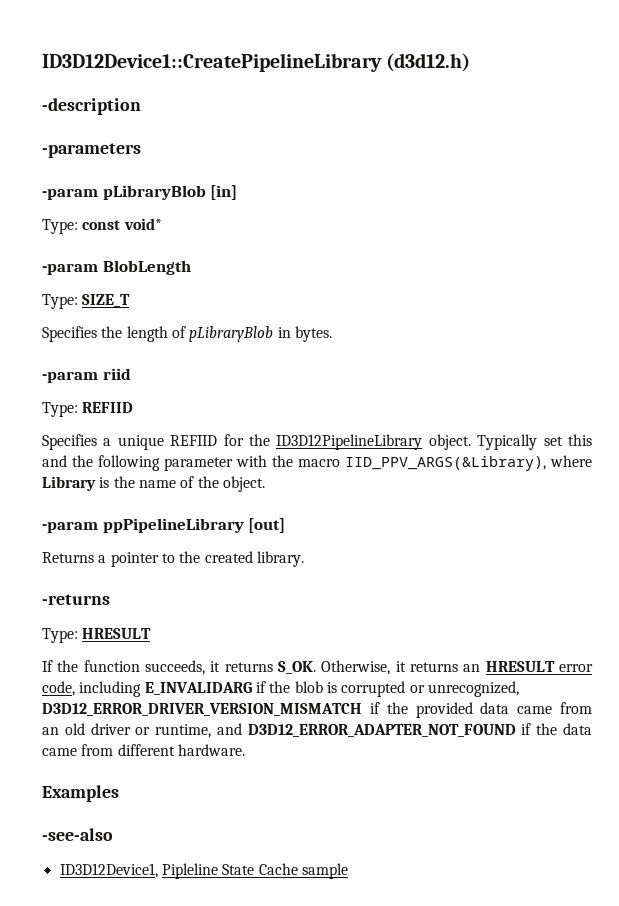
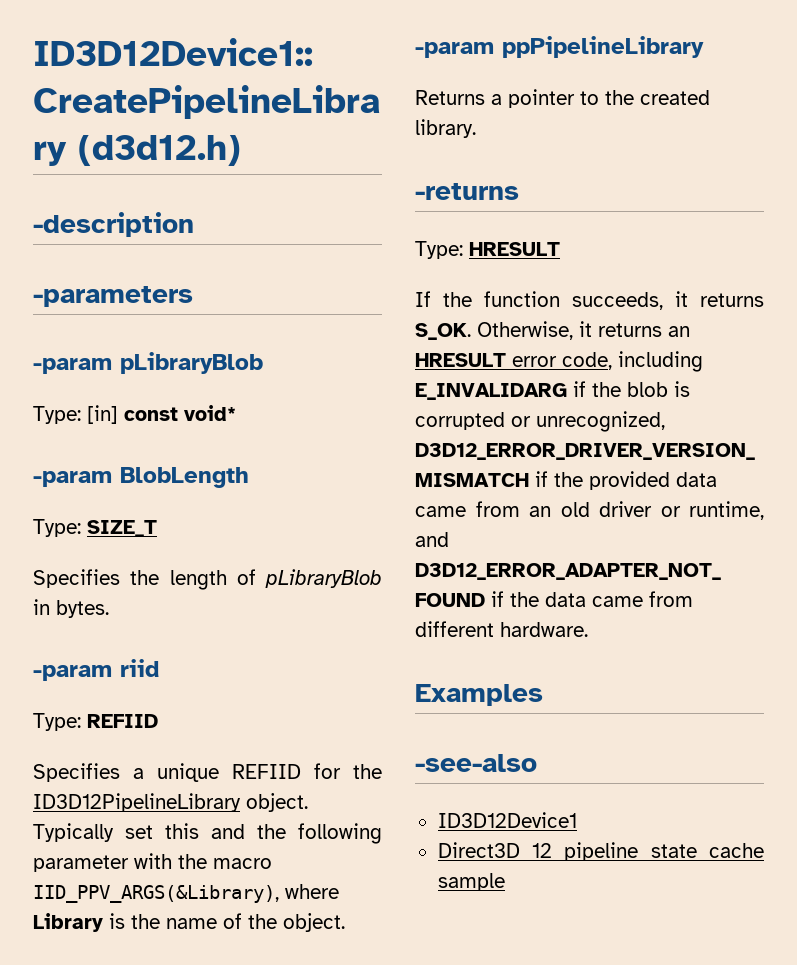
- -param pLibraryBlob [in]
- Type: const void*
+ -param pLibraryBlob
+ Type: [in] const void*
- -param ppPipelineLibrary [out]
+ -param ppPipelineLibrary
- ID3D12Device1, Pipleline State Cache sample
+ ID3D12Device1
+ Direct3D 12 pipeline state cache sample

